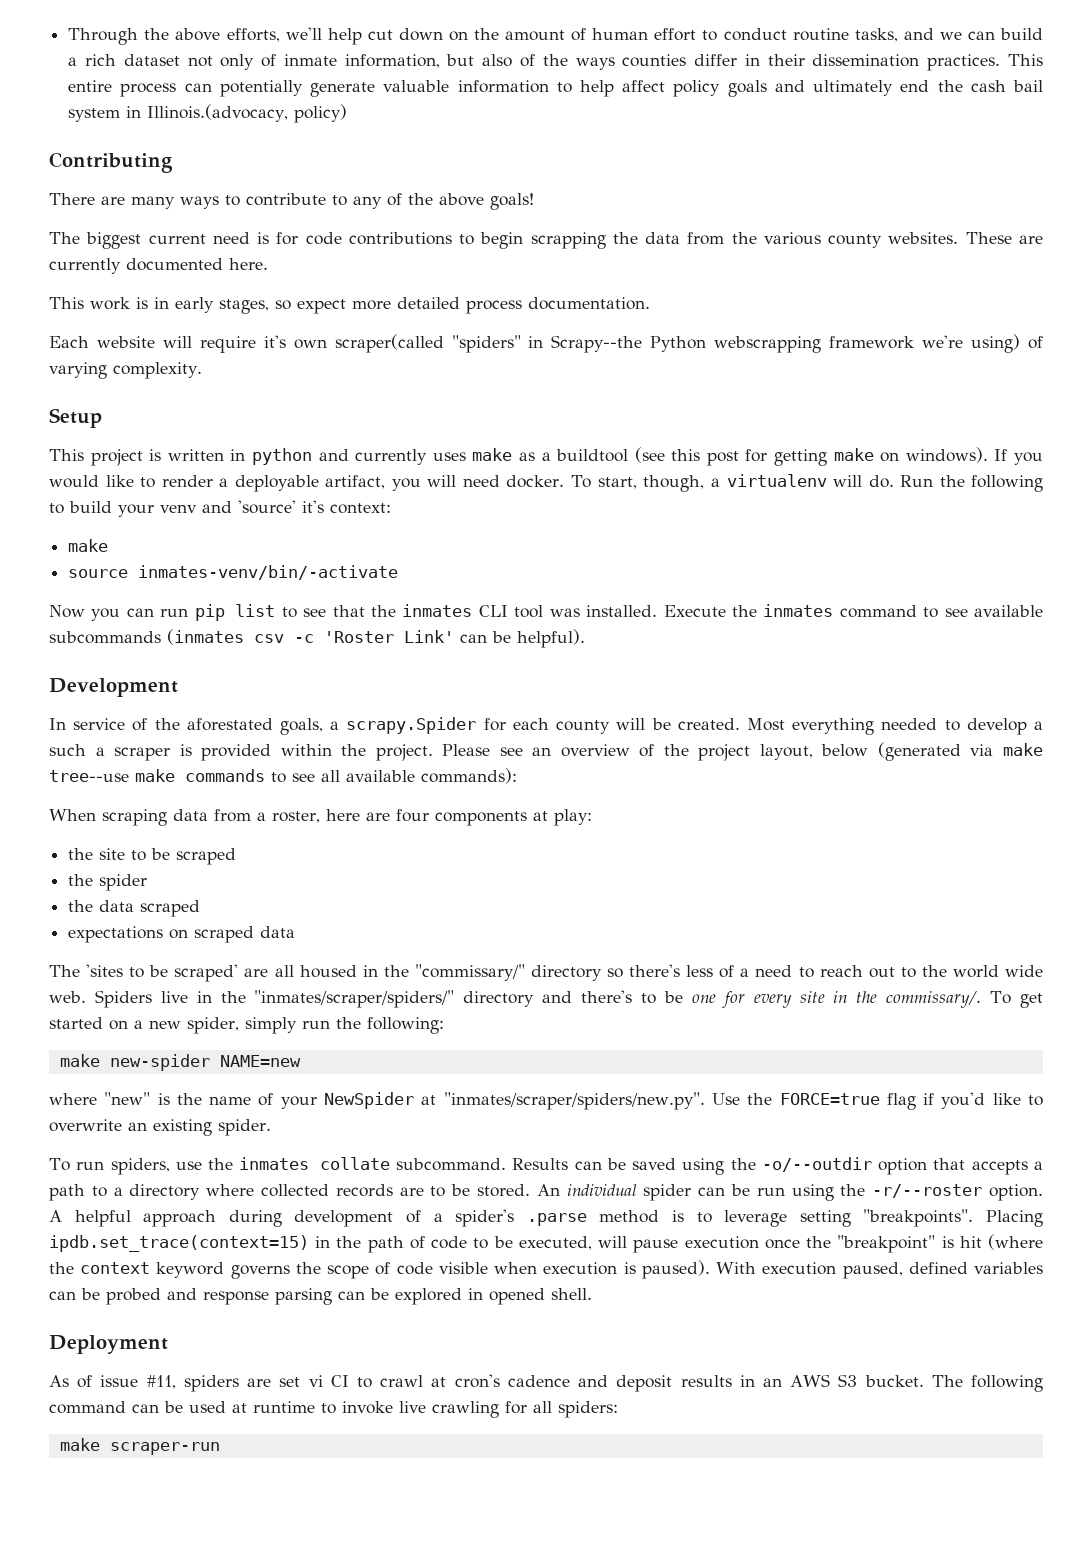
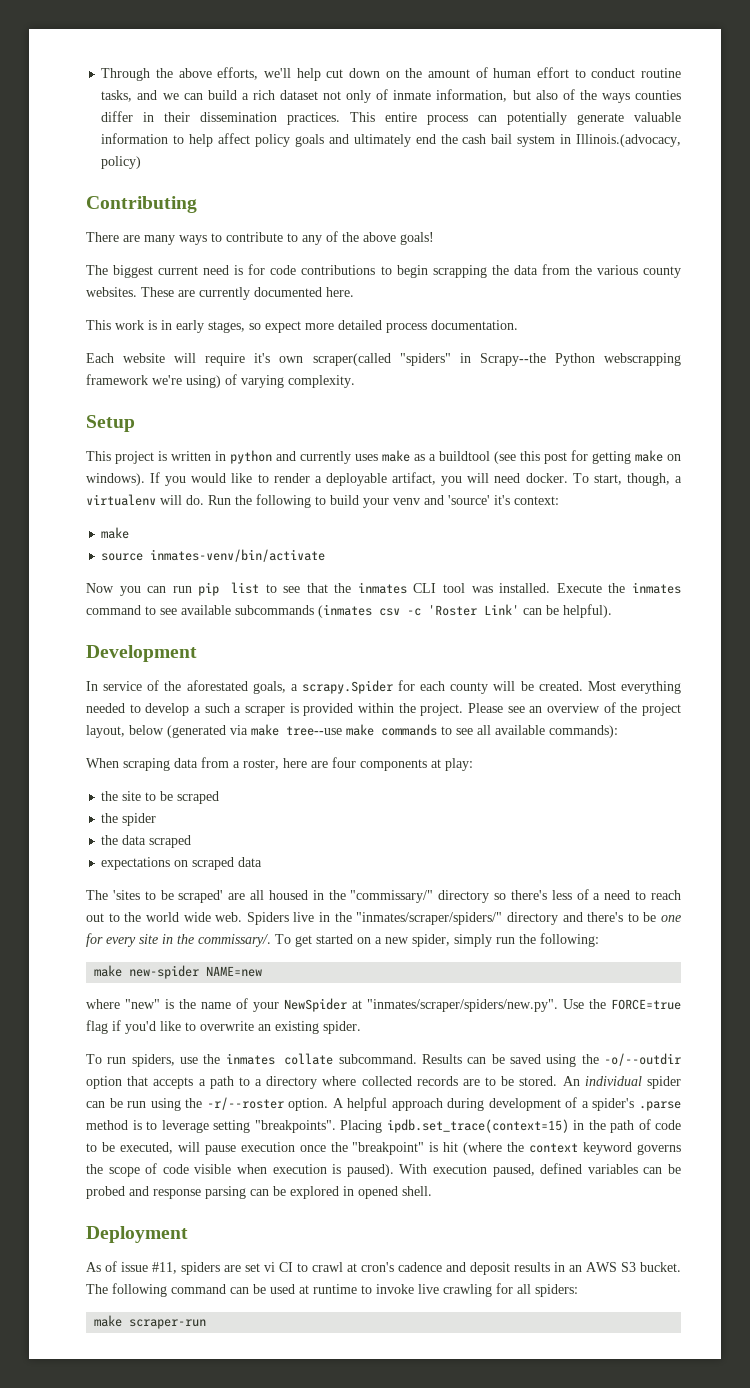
- source inmates-venv/bin/-activate
+ source inmates-venv/bin/activate

